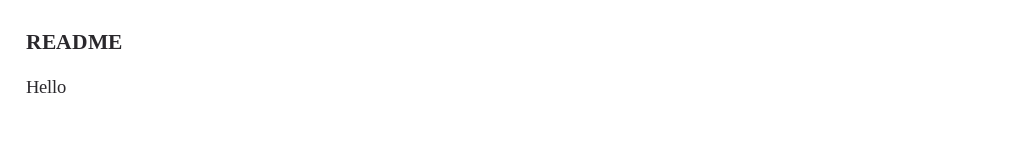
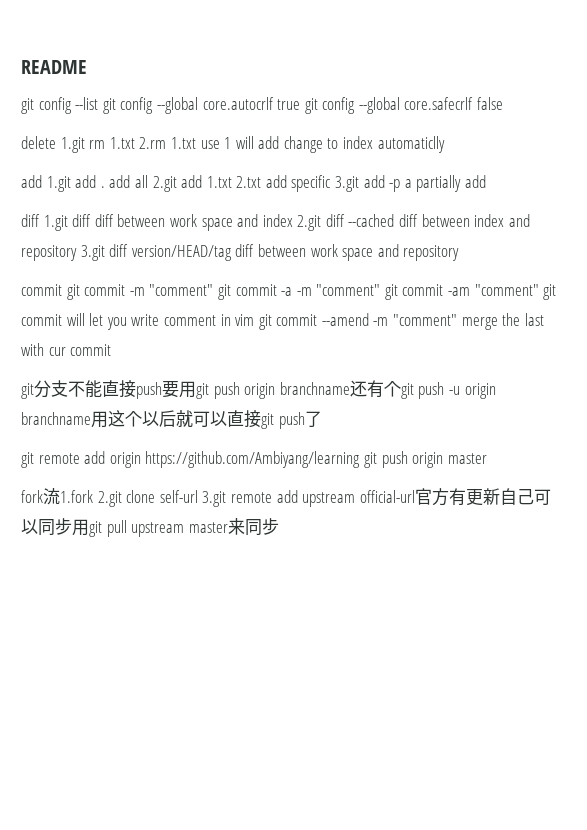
- Hello
+ git config --list git config --global core.autocrlf true git config --global core.safecrlf false
+ delete 1.git rm 1.txt 2.rm 1.txt use 1 will add change to index automaticlly
+ add 1.git add . add all 2.git add 1.txt 2.txt add specific 3.git add -p a partially add
+ diff 1.git diff diff between work space and index 2.git diff --cached diff between index and repository 3.git diff version/HEAD/tag diff between work space and repository
+ commit git commit -m "comment" git commit -a -m "comment" git commit -am "comment" git commit will let you write comment in vim git commit --amend -m "comment" merge the last with cur commit
+ git分支不能直接push要用git push origin branchname还有个git push -u origin branchname用这个以后就可以直接git push了
+ git remote add origin https://github.com/Ambiyang/learning git push origin master
+ fork流1.fork 2.git clone self-url 3.git remote add upstream official-url官方有更新自己可以同步用git pull upstream master来同步

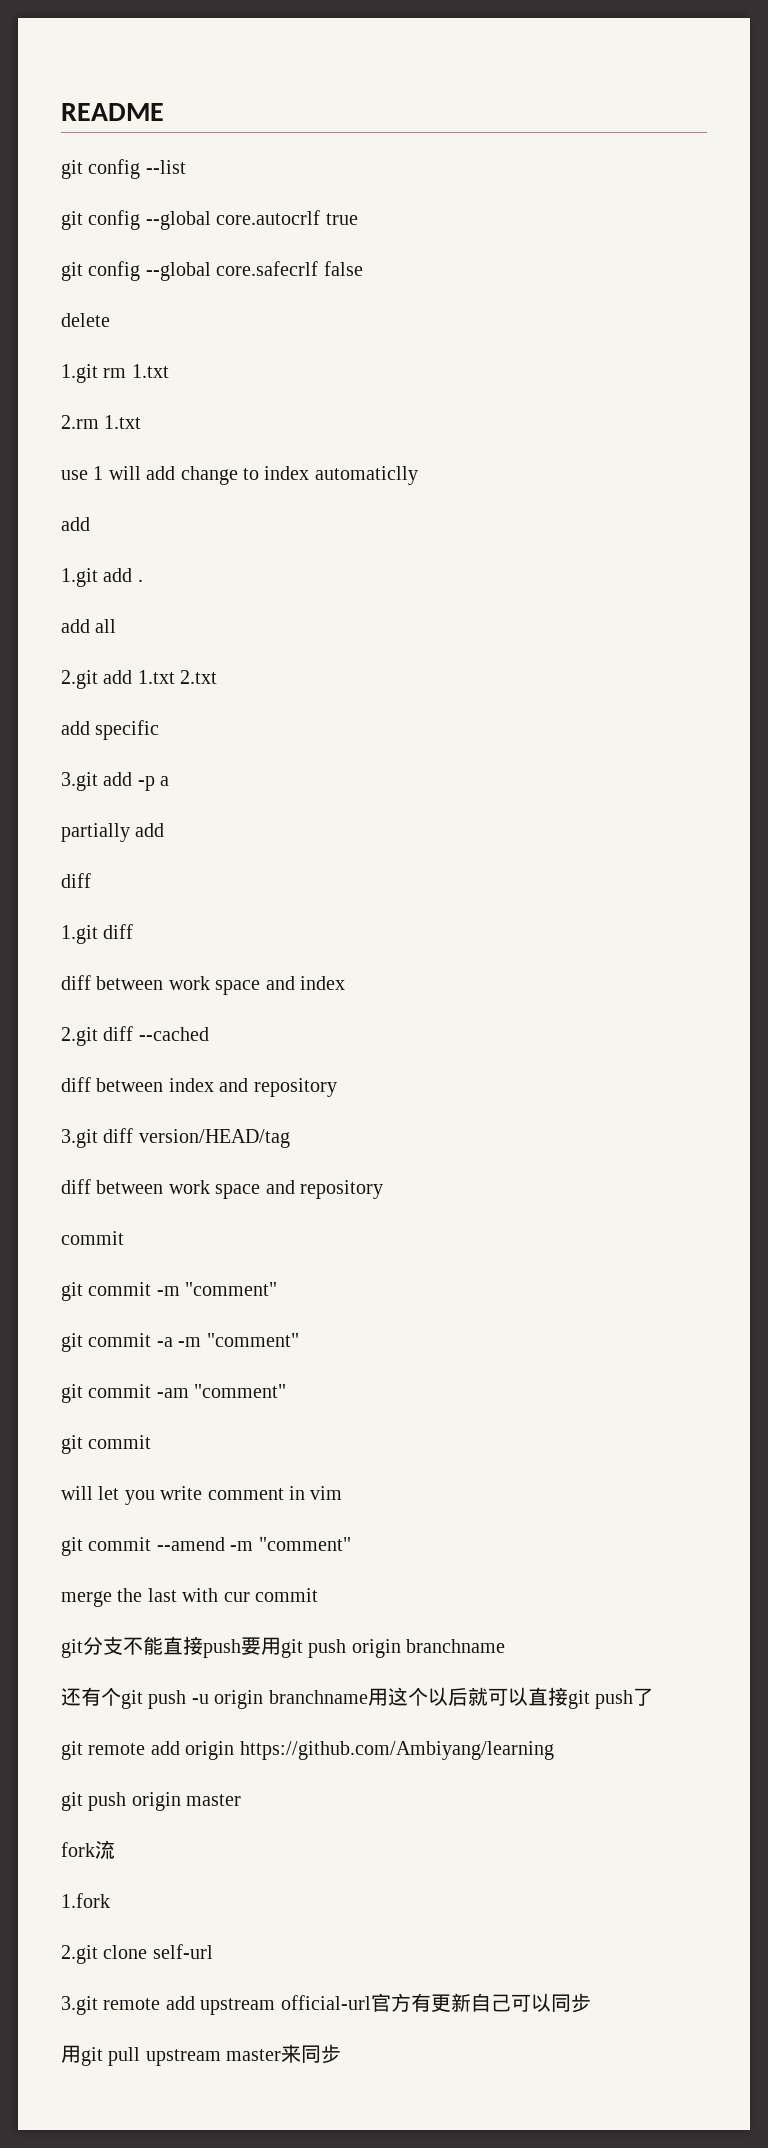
- git config --list git config --global core.autocrlf true git config --global core.safecrlf false
+ git config --list
+ git config --global core.autocrlf true
+ git config --global core.safecrlf false
- delete 1.git rm 1.txt 2.rm 1.txt use 1 will add change to index automaticlly
- add 1.git add . add all 2.git add 1.txt 2.txt add specific 3.git add -p a partially add
- diff 1.git diff diff between work space and index 2.git diff --cached diff between index and repository 3.git diff version/HEAD/tag diff between work space and repository
- commit git commit -m "comment" git commit -a -m "comment" git commit -am "comment" git commit will let you write comment in vim git commit --amend -m "comment" merge the last with cur commit
+ delete
+ 1.git rm 1.txt
+ 2.rm 1.txt
+ use 1 will add change to index automaticlly
+ add
+ 1.git add .
+ add all
+ 2.git add 1.txt 2.txt
+ add specific
+ 3.git add -p a
+ partially add
+ diff
+ 1.git diff
+ diff between work space and index
+ 2.git diff --cached
+ diff between index and repository
+ 3.git diff version/HEAD/tag
+ diff between work space and repository
+ commit
+ git commit -m "comment"
+ git commit -a -m "comment"
+ git commit -am "comment"
+ git commit
+ will let you write comment in vim
+ git commit --amend -m "comment"
+ merge the last with cur commit
- git分支不能直接push要用git push origin branchname还有个git push -u origin branchname用这个以后就可以直接git push了
+ git分支不能直接push要用git push origin branchname
+ 还有个git push -u origin branchname用这个以后就可以直接git push了
- git remote add origin https://github.com/Ambiyang/learning git push origin master
+ git remote add origin https://github.com/Ambiyang/learning
+ git push origin master
- fork流1.fork 2.git clone self-url 3.git remote add upstream official-url官方有更新自己可以同步用git pull upstream master来同步
+ fork流
+ 1.fork
+ 2.git clone self-url
+ 3.git remote add upstream official-url官方有更新自己可以同步
+ 用git pull upstream master来同步

